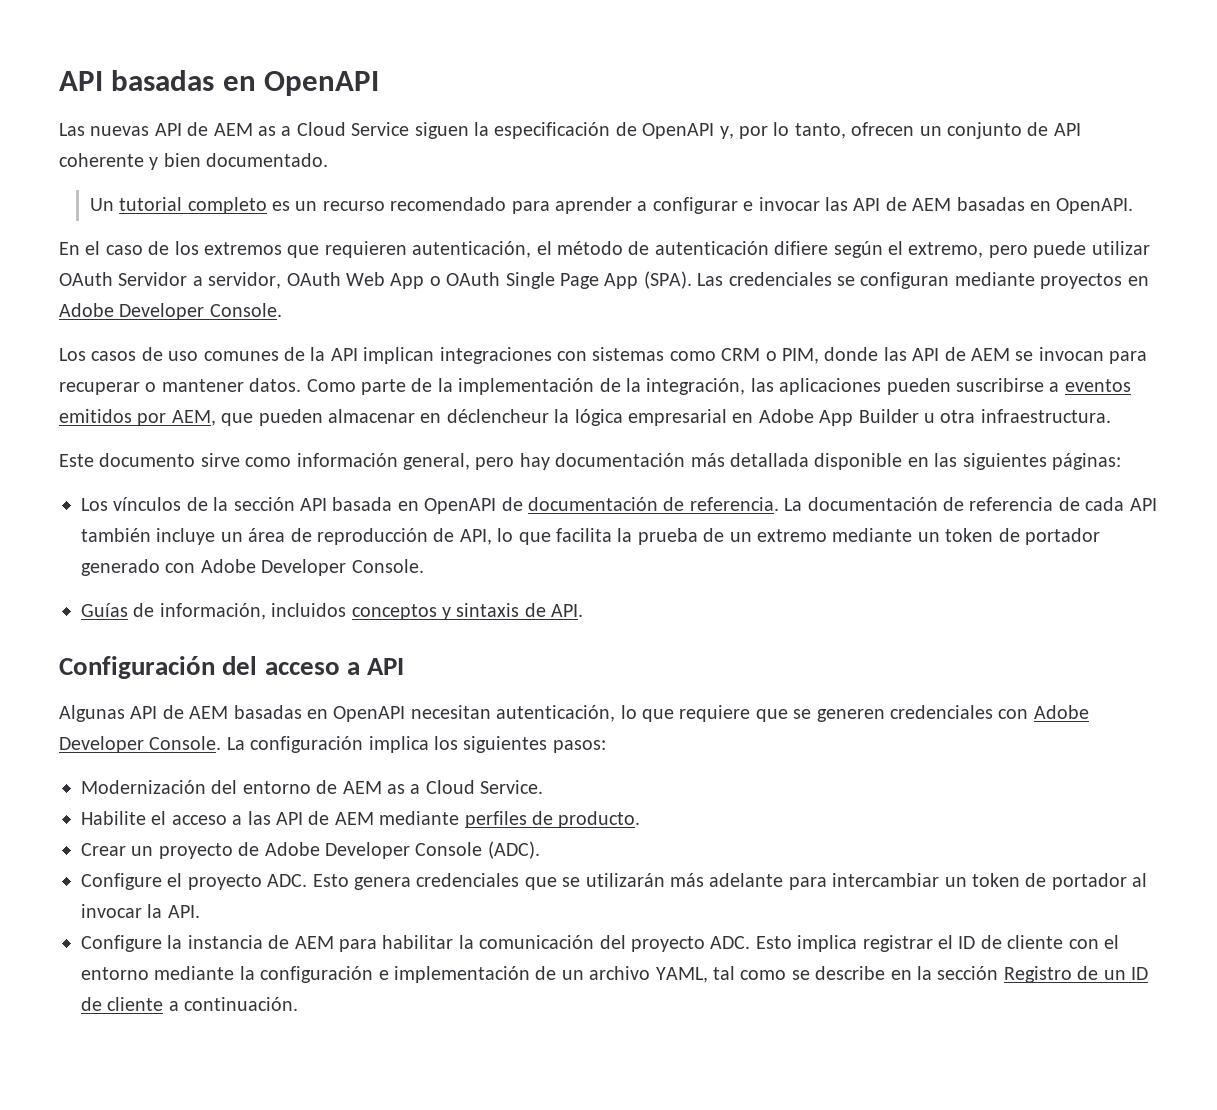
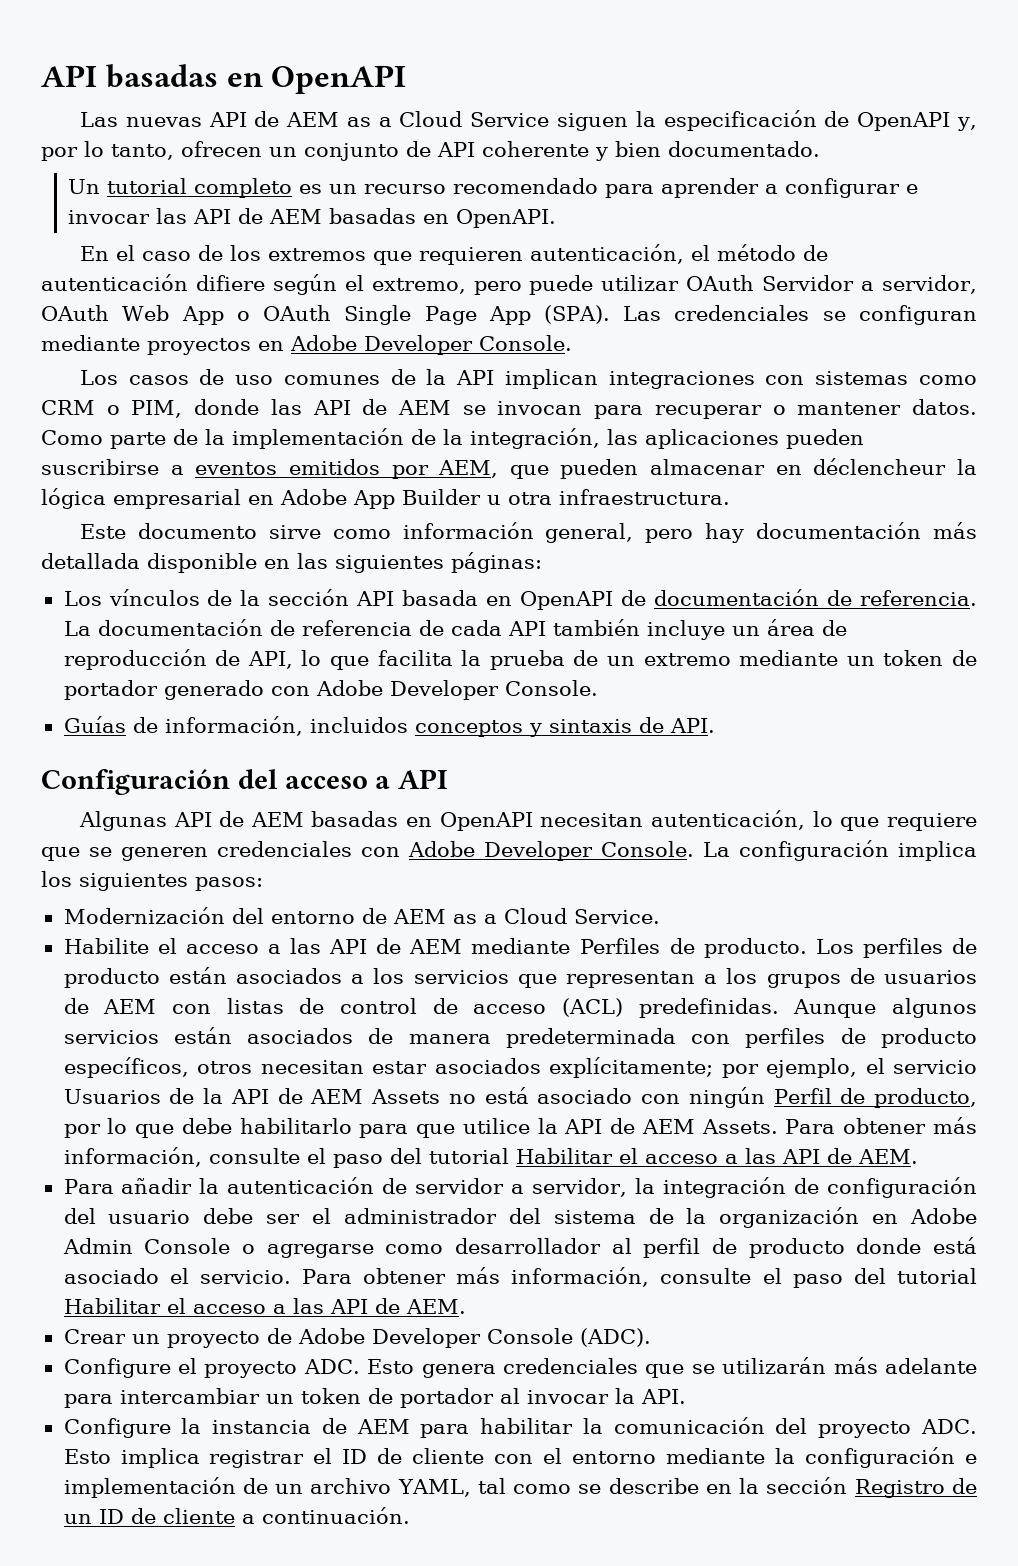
- Habilite el acceso a las API de AEM mediante perfiles de producto.
+ Habilite el acceso a las API de AEM mediante Perfiles de producto. Los perfiles de producto están asociados a los servicios que representan a los grupos de usuarios de AEM con listas de control de acceso (ACL) predefinidas. Aunque algunos servicios están asociados de manera predeterminada con perfiles de producto específicos, otros necesitan estar asociados explícitamente; por ejemplo, el servicio Usuarios de la API de AEM Assets no está asociado con ningún Perfil de producto, por lo que debe habilitarlo para que utilice la API de AEM Assets. Para obtener más información, consulte el paso del tutorial Habilitar el acceso a las API de AEM.
+ Para añadir la autenticación de servidor a servidor, la integración de configuración del usuario debe ser el administrador del sistema de la organización en Adobe Admin Console o agregarse como desarrollador al perfil de producto donde está asociado el servicio. Para obtener más información, consulte el paso del tutorial Habilitar el acceso a las API de AEM.

